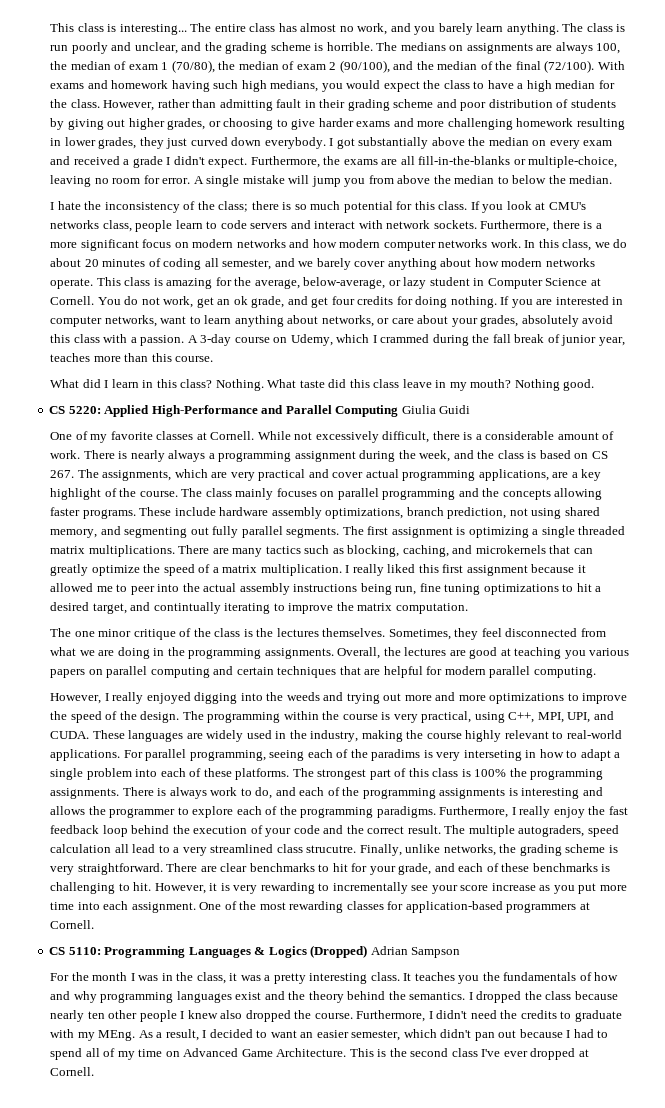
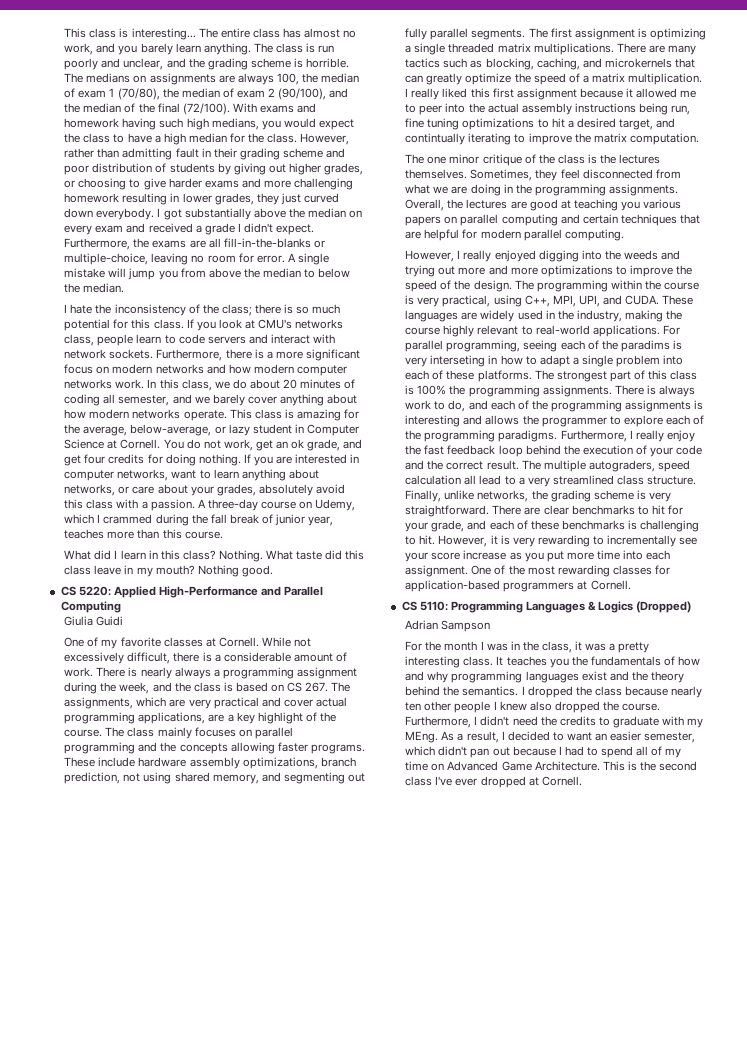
- A 3-day course on Udemy, which I crammed during the fall break of junior year, teaches more than this course.
+ A three-day course on Udemy, which I crammed during the fall break of junior year, teaches more than this course.
- CS 5220: Applied High-Performance and Parallel Computing Giulia Guidi
+ CS 5220: Applied High-Performance and Parallel Computing
+ Giulia Guidi
- The multiple autograders, speed calculation all lead to a very streamlined class strucutre.
+ The multiple autograders, speed calculation all lead to a very streamlined class structure.
- CS 5110: Programming Languages & Logics (Dropped) Adrian Sampson
+ CS 5110: Programming Languages & Logics (Dropped)
+ Adrian Sampson

